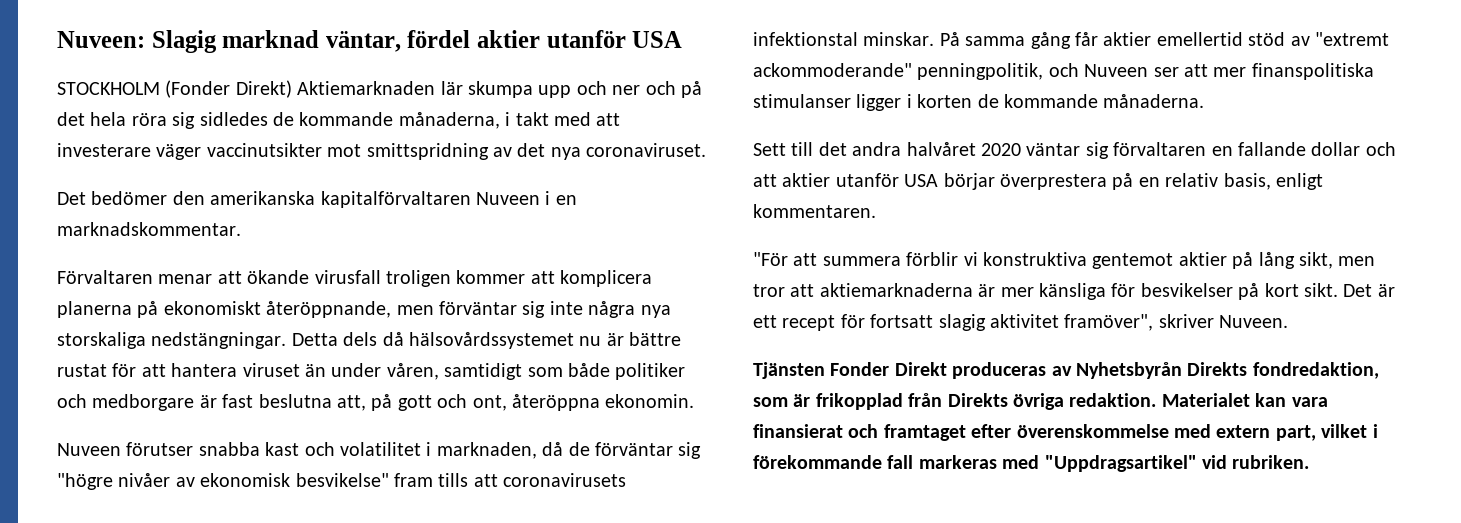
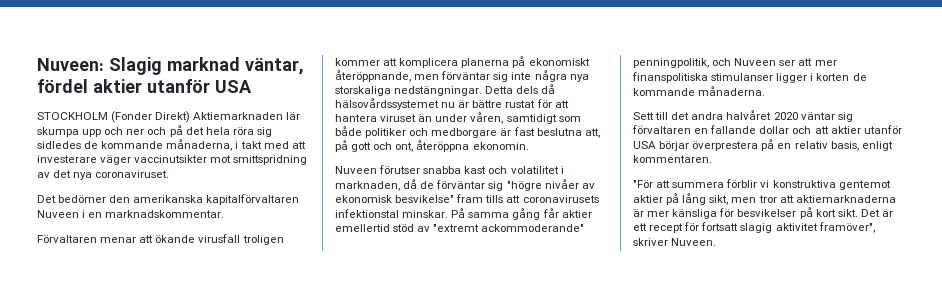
- Tjänsten Fonder Direkt produceras av Nyhetsbyrån Direkts fondredaktion, som är frikopplad från Direkts övriga redaktion. Materialet kan vara finansierat och framtaget efter överenskommelse med extern part, vilket i förekommande fall markeras med "Uppdragsartikel" vid rubriken.

